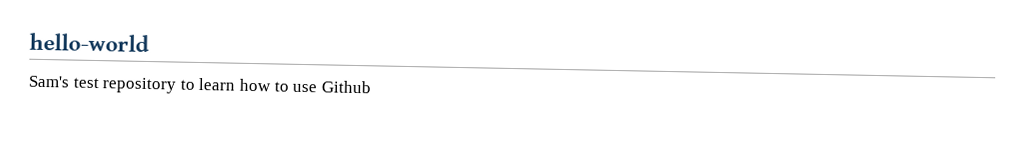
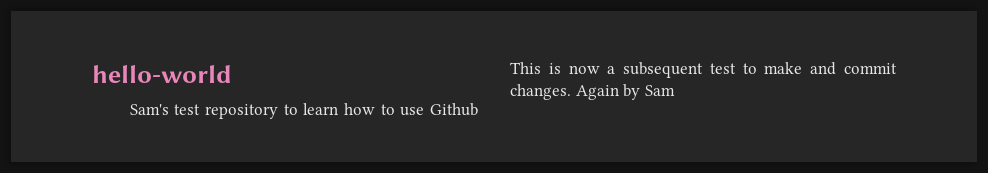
- Sam's test repository to learn how to use Github
+ Sam's test repository to learn how to use Github This is now a subsequent test to make and commit changes. Again by Sam

